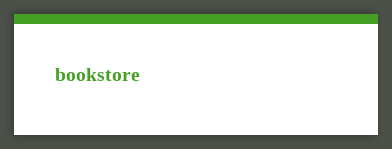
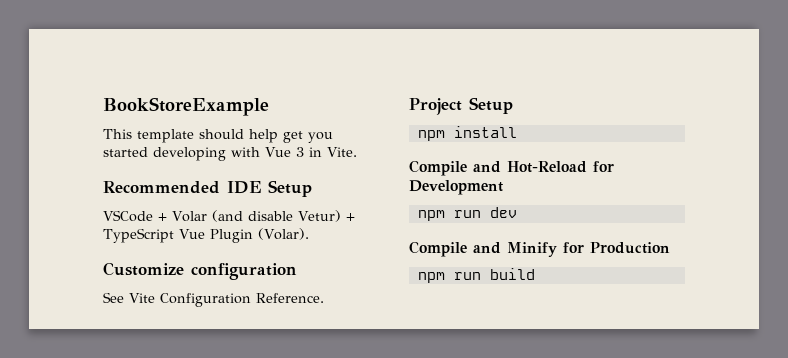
- bookstore
+ BookStoreExample
+ This template should help get you started developing with Vue 3 in Vite.
+ Recommended IDE Setup
+ VSCode + Volar (and disable Vetur) + TypeScript Vue Plugin (Volar).
+ Customize configuration
+ See Vite Configuration Reference.
+ Project Setup
+ npm install
+ Compile and Hot-Reload for Development
+ npm run dev
+ Compile and Minify for Production
+ npm run build

